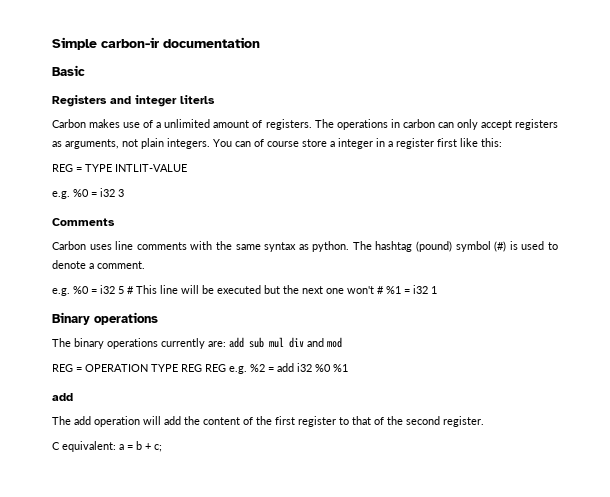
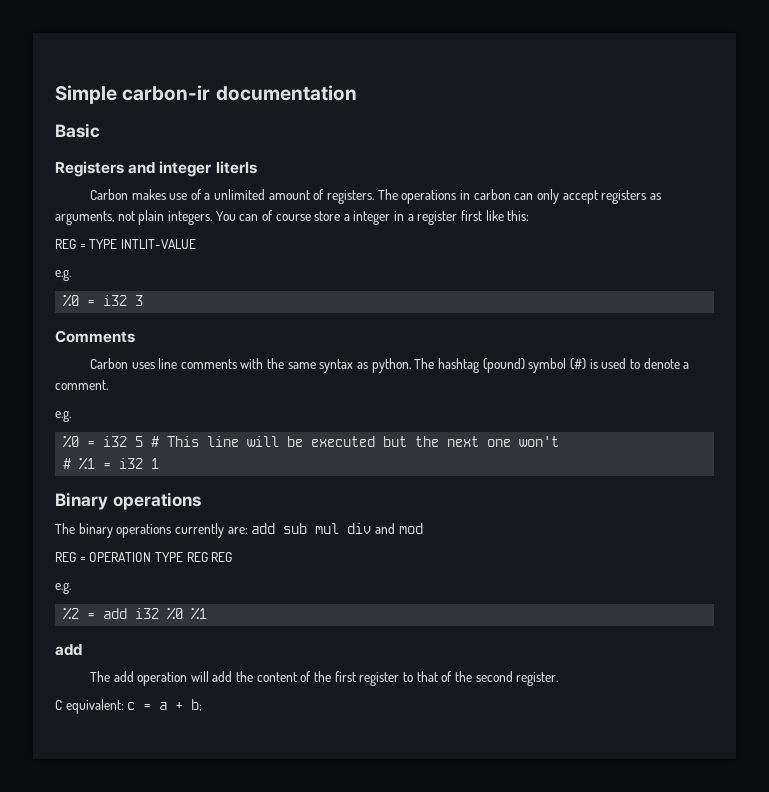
  REG = TYPE INTLIT-VALUE
- e.g. %0 = i32 3
+ e.g.
+ %0 = i32 3
  The hashtag (pound) symbol (#) is used to denote a comment.
- e.g. %0 = i32 5 # This line will be executed but the next one won't # %1 = i32 1
+ e.g.
+ %0 = i32 5 # This line will be executed but the next one won't
+ # %1 = i32 1
- REG = OPERATION TYPE REG REG e.g. %2 = add i32 %0 %1
+ REG = OPERATION TYPE REG REG
+ e.g.
+ %2 = add i32 %0 %1
- C equivalent: a = b + c;
+ C equivalent: c = a + b;

